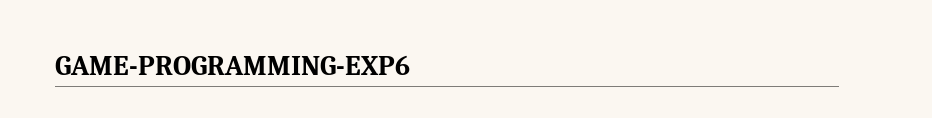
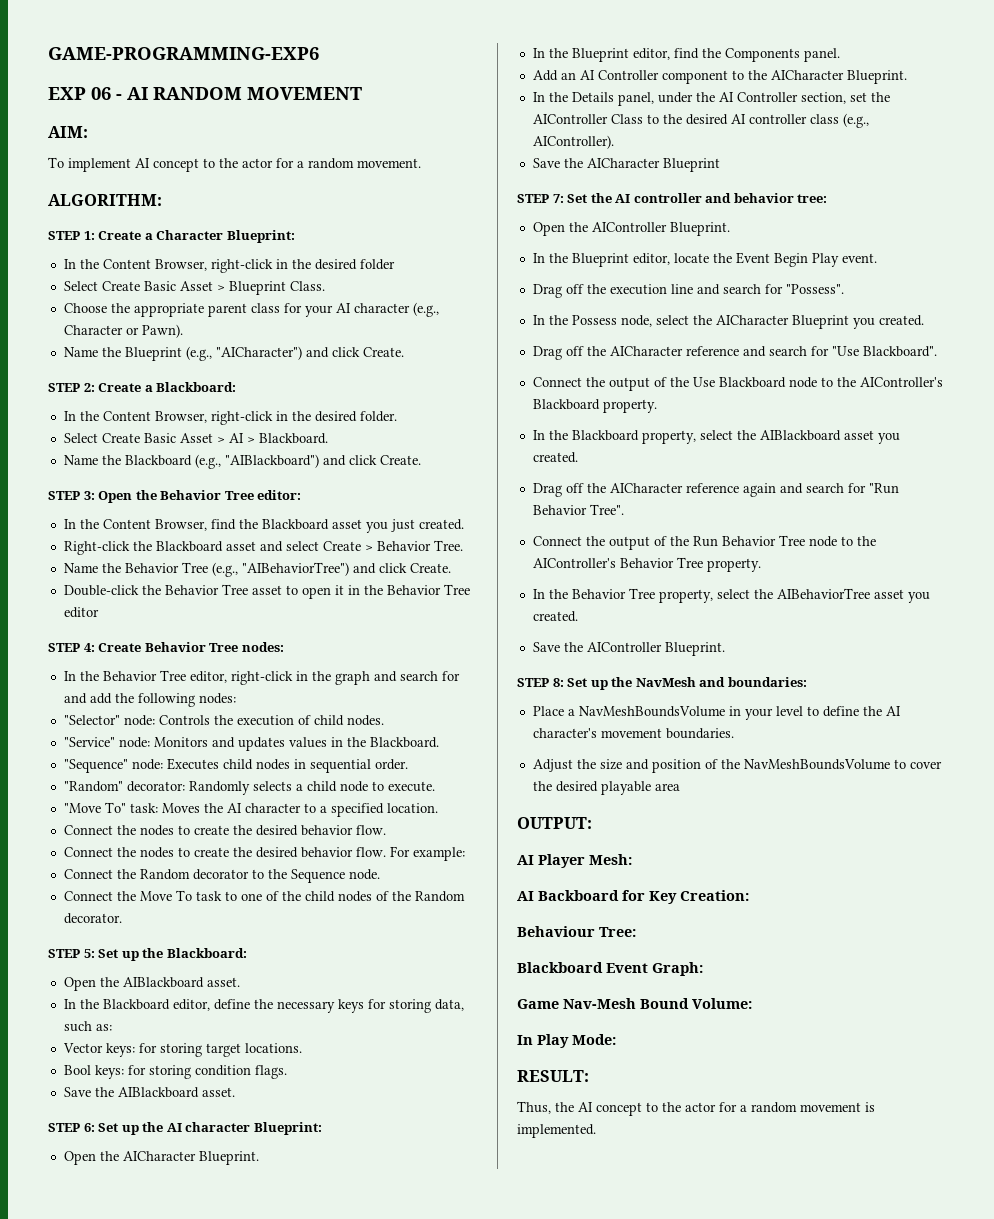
+ EXP 06 - AI RANDOM MOVEMENT
+ AIM:
+ To implement AI concept to the actor for a random movement.
+ ALGORITHM:
+ STEP 1: Create a Character Blueprint:
+ In the Content Browser, right-click in the desired folder
+ Select Create Basic Asset > Blueprint Class.
+ Choose the appropriate parent class for your AI character (e.g., Character or Pawn).
+ Name the Blueprint (e.g., "AICharacter") and click Create.
+ STEP 2: Create a Blackboard:
+ In the Content Browser, right-click in the desired folder.
+ Select Create Basic Asset > AI > Blackboard.
+ Name the Blackboard (e.g., "AIBlackboard") and click Create.
+ STEP 3: Open the Behavior Tree editor:
+ In the Content Browser, find the Blackboard asset you just created.
+ Right-click the Blackboard asset and select Create > Behavior Tree.
+ Name the Behavior Tree (e.g., "AIBehaviorTree") and click Create.
+ Double-click the Behavior Tree asset to open it in the Behavior Tree editor
+ STEP 4: Create Behavior Tree nodes:
+ In the Behavior Tree editor, right-click in the graph and search for and add the following nodes:
+ "Selector" node: Controls the execution of child nodes.
+ "Service" node: Monitors and updates values in the Blackboard.
+ "Sequence" node: Executes child nodes in sequential order.
+ "Random" decorator: Randomly selects a child node to execute.
+ "Move To" task: Moves the AI character to a specified location.
+ Connect the nodes to create the desired behavior flow.
+ Connect the nodes to create the desired behavior flow. For example:
+ Connect the Random decorator to the Sequence node.
+ Connect the Move To task to one of the child nodes of the Random decorator.
+ STEP 5: Set up the Blackboard:
+ Open the AIBlackboard asset.
+ In the Blackboard editor, define the necessary keys for storing data, such as:
+ Vector keys: for storing target locations.
+ Bool keys: for storing condition flags.
+ Save the AIBlackboard asset.
+ STEP 6: Set up the AI character Blueprint:
+ Open the AICharacter Blueprint.
+ In the Blueprint editor, find the Components panel.
+ Add an AI Controller component to the AICharacter Blueprint.
+ In the Details panel, under the AI Controller section, set the AIController Class to the desired AI controller class (e.g., AIController).
+ Save the AICharacter Blueprint
+ STEP 7: Set the AI controller and behavior tree:
+ Open the AIController Blueprint.
+ In the Blueprint editor, locate the Event Begin Play event.
+ Drag off the execution line and search for "Possess".
+ In the Possess node, select the AICharacter Blueprint you created.
+ Drag off the AICharacter reference and search for "Use Blackboard".
+ Connect the output of the Use Blackboard node to the AIController's Blackboard property.
+ In the Blackboard property, select the AIBlackboard asset you created.
+ Drag off the AICharacter reference again and search for "Run Behavior Tree".
+ Connect the output of the Run Behavior Tree node to the AIController's Behavior Tree property.
+ In the Behavior Tree property, select the AIBehaviorTree asset you created.
+ Save the AIController Blueprint.
+ STEP 8: Set up the NavMesh and boundaries:
+ Place a NavMeshBoundsVolume in your level to define the AI character's movement boundaries.
+ Adjust the size and position of the NavMeshBoundsVolume to cover the desired playable area
+ OUTPUT:
+ AI Player Mesh:
+ AI Backboard for Key Creation:
+ Behaviour Tree:
+ Blackboard Event Graph:
+ Game Nav-Mesh Bound Volume:
+ In Play Mode:
+ RESULT:
+ Thus, the AI concept to the actor for a random movement is implemented.

